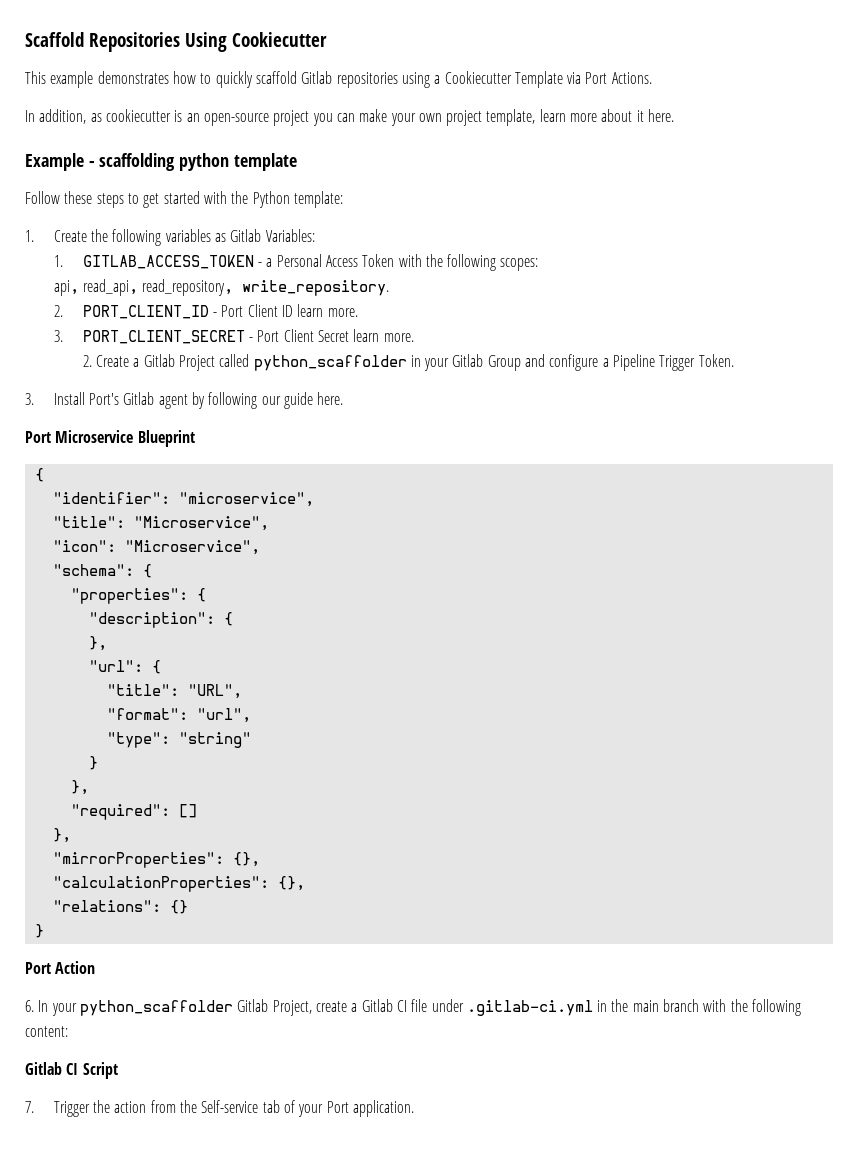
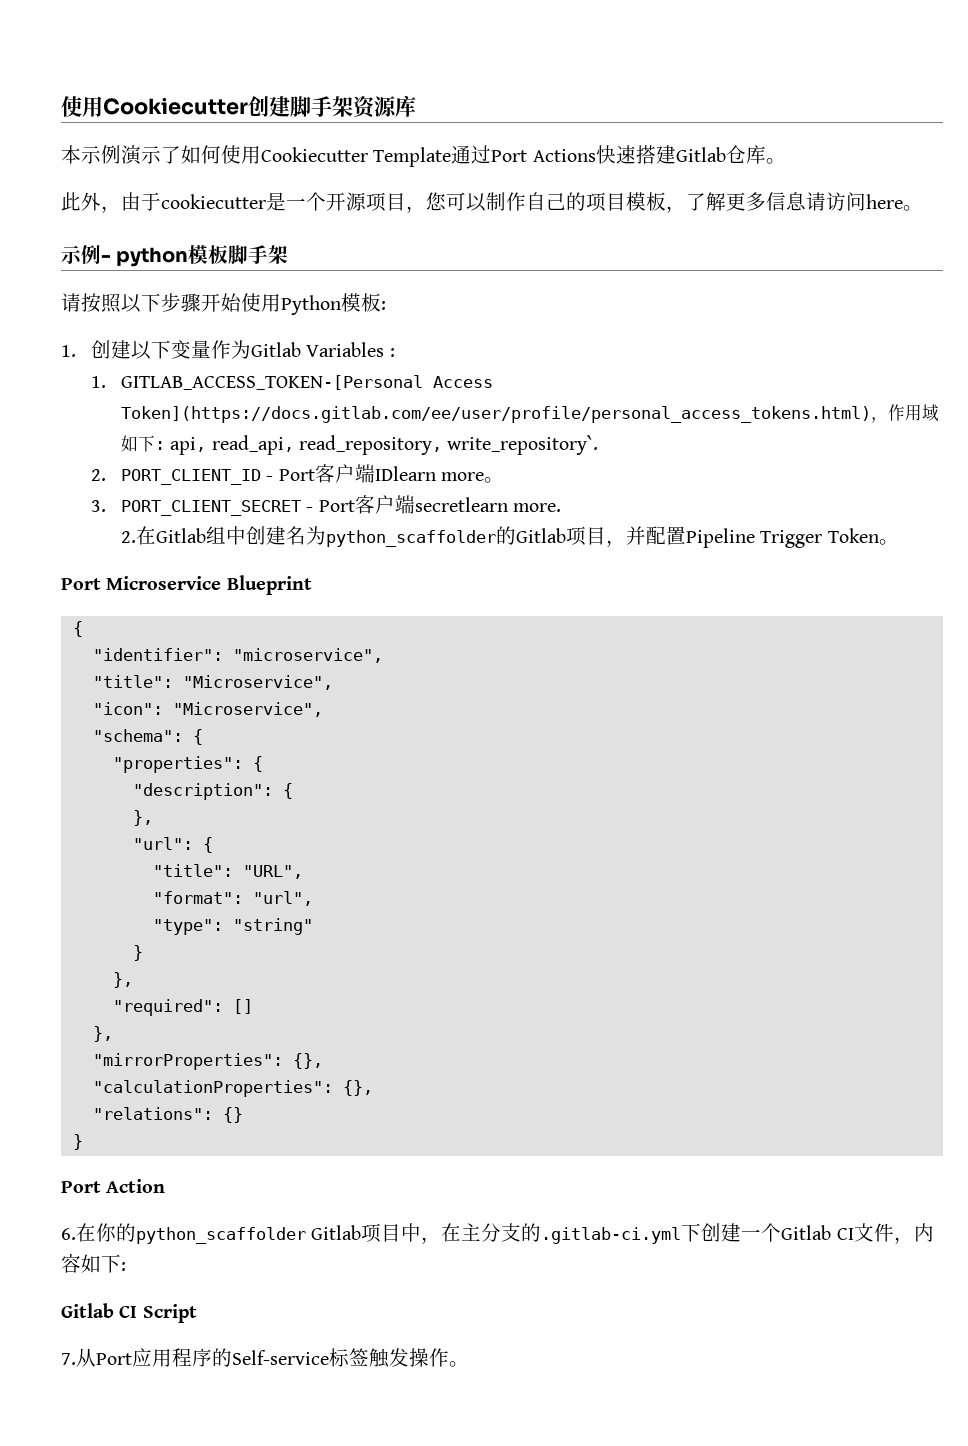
- Scaffold Repositories Using Cookiecutter
- This example demonstrates how to quickly scaffold Gitlab repositories using a Cookiecutter Template via Port Actions.
- In addition, as cookiecutter is an open-source project you can make your own project template, learn more about it here.
- Example - scaffolding python template
- Follow these steps to get started with the Python template:
- 1. Create the following variables as Gitlab Variables:
- 1. GITLAB_ACCESS_TOKEN - a Personal Access Token with the following scopes:
- api, read_api, read_repository, write_repository.
+ 使用Cookiecutter创建脚手架资源库
+ 本示例演示了如何使用Cookiecutter Template通过Port Actions快速搭建Gitlab仓库。
+ 此外，由于cookiecutter是一个开源项目，您可以制作自己的项目模板，了解更多信息请访问here。
+ 示例- python模板脚手架
+ 请按照以下步骤开始使用Python模板:
+ 1.创建以下变量作为Gitlab Variables :
+ 1. GITLAB_ACCESS_TOKEN-[Personal Access Token](https://docs.gitlab.com/ee/user/profile/personal_access_tokens.html)，作用域如下: api, read_api, read_repository, write_repository`.
- 2. PORT_CLIENT_ID - Port Client ID learn more.
+ 2. PORT_CLIENT_ID - Port客户端IDlearn more。
- 3. PORT_CLIENT_SECRET - Port Client Secret learn more.
+ 3. PORT_CLIENT_SECRET - Port客户端secretlearn more.
- 2. Create a Gitlab Project called python_scaffolder in your Gitlab Group and configure a Pipeline Trigger Token.
- 3. Install Port's Gitlab agent by following our guide here.
+ 2.在Gitlab组中创建名为python_scaffolder的Gitlab项目，并配置Pipeline Trigger Token。
- 6. In your python_scaffolder Gitlab Project, create a Gitlab CI file under .gitlab-ci.yml in the main branch with the following content:
+ 6.在你的python_scaffolder Gitlab项目中，在主分支的.gitlab-ci.yml下创建一个Gitlab CI文件，内容如下:
  Gitlab CI Script
- 7. Trigger the action from the Self-service tab of your Port application.
+ 7.从Port应用程序的Self-service标签触发操作。

